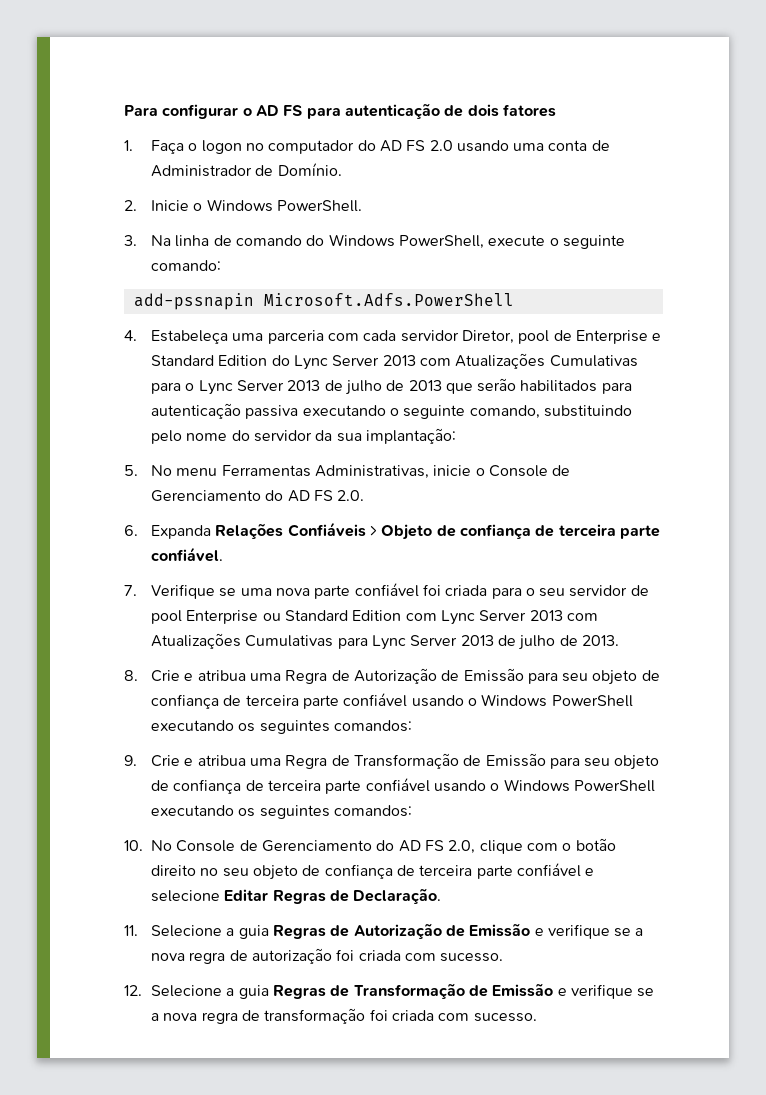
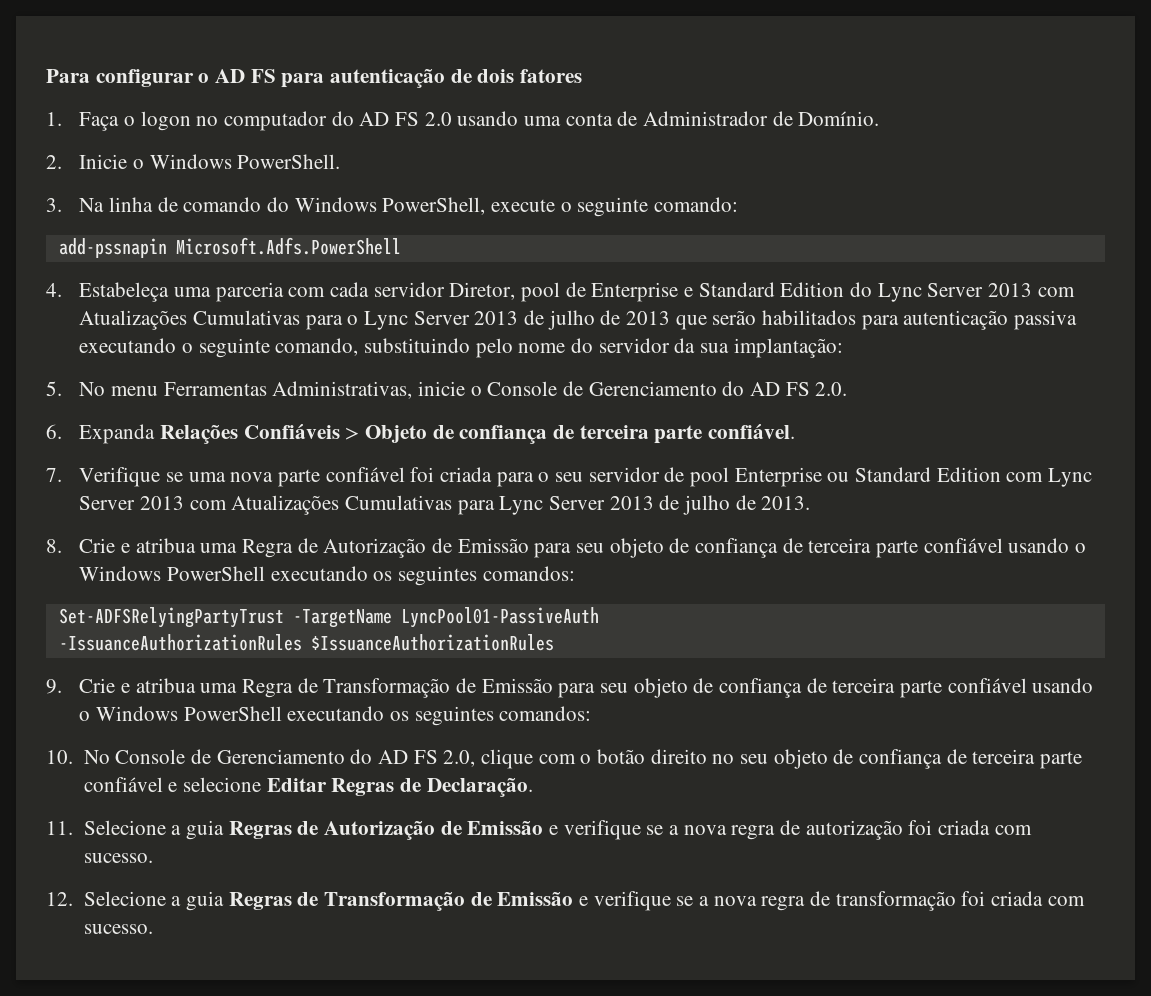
+ Set-ADFSRelyingPartyTrust -TargetName LyncPool01-PassiveAuth
+ -IssuanceAuthorizationRules $IssuanceAuthorizationRules

